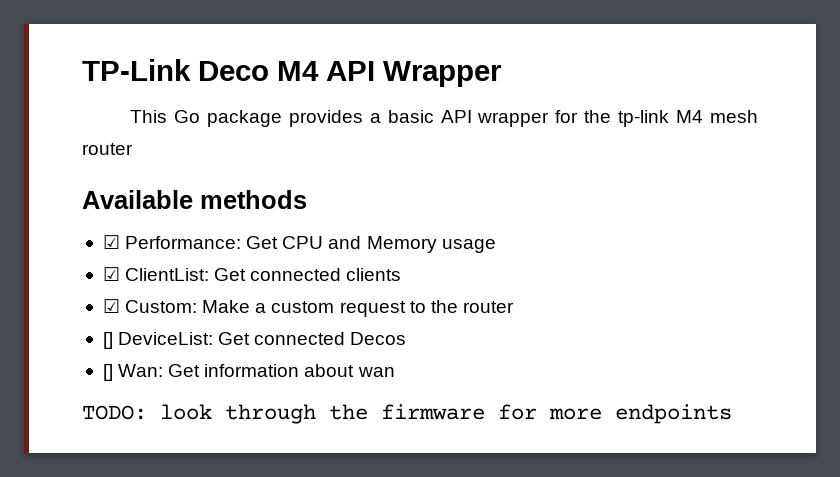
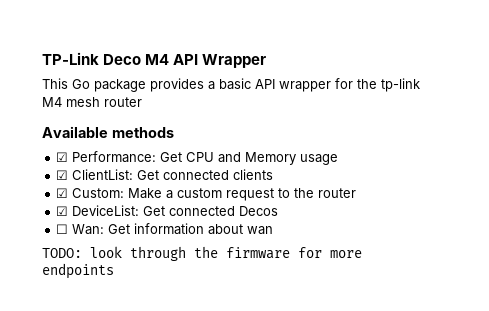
- [] DeviceList: Get connected Decos
+ ☑ DeviceList: Get connected Decos
- [] Wan: Get information about wan
+ ☐ Wan: Get information about wan

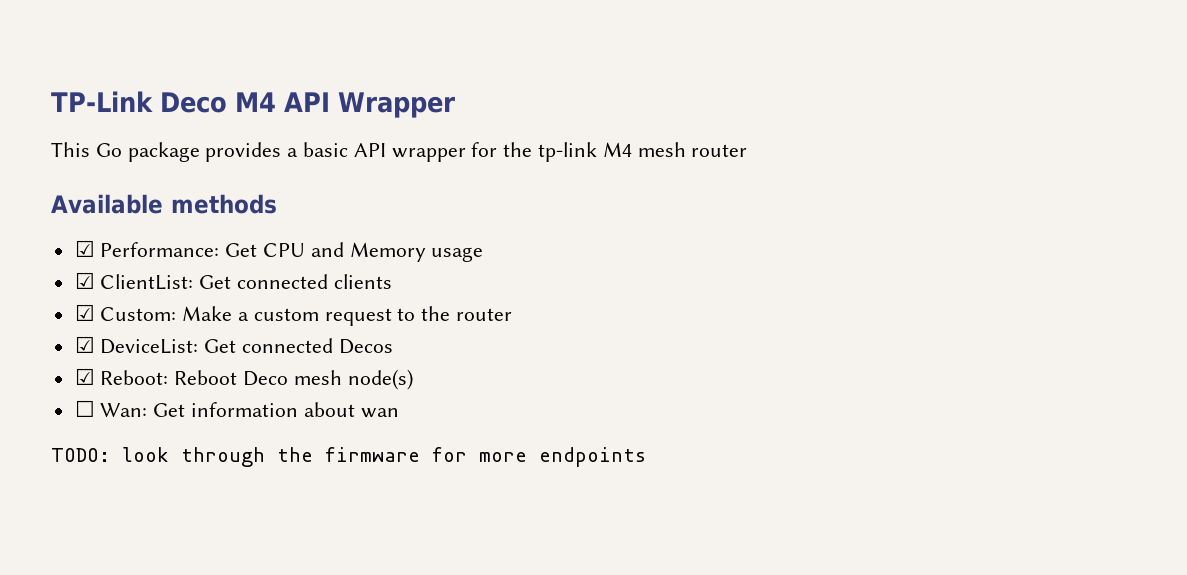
+ ☑ Reboot: Reboot Deco mesh node(s)

